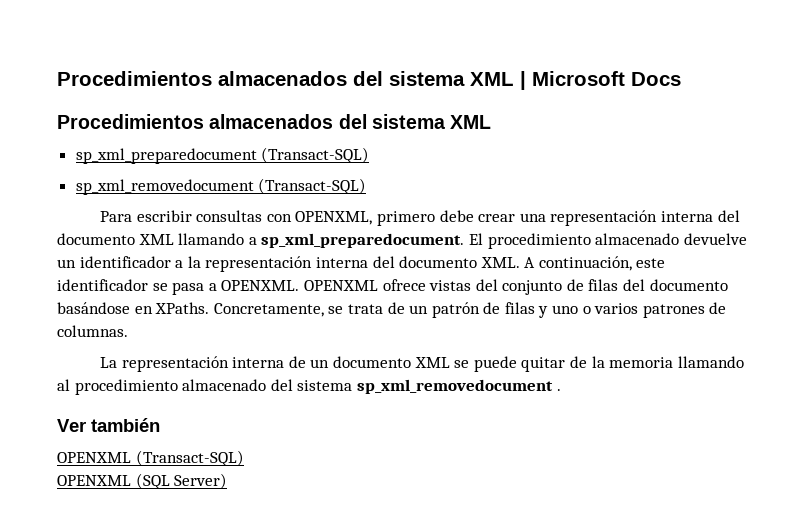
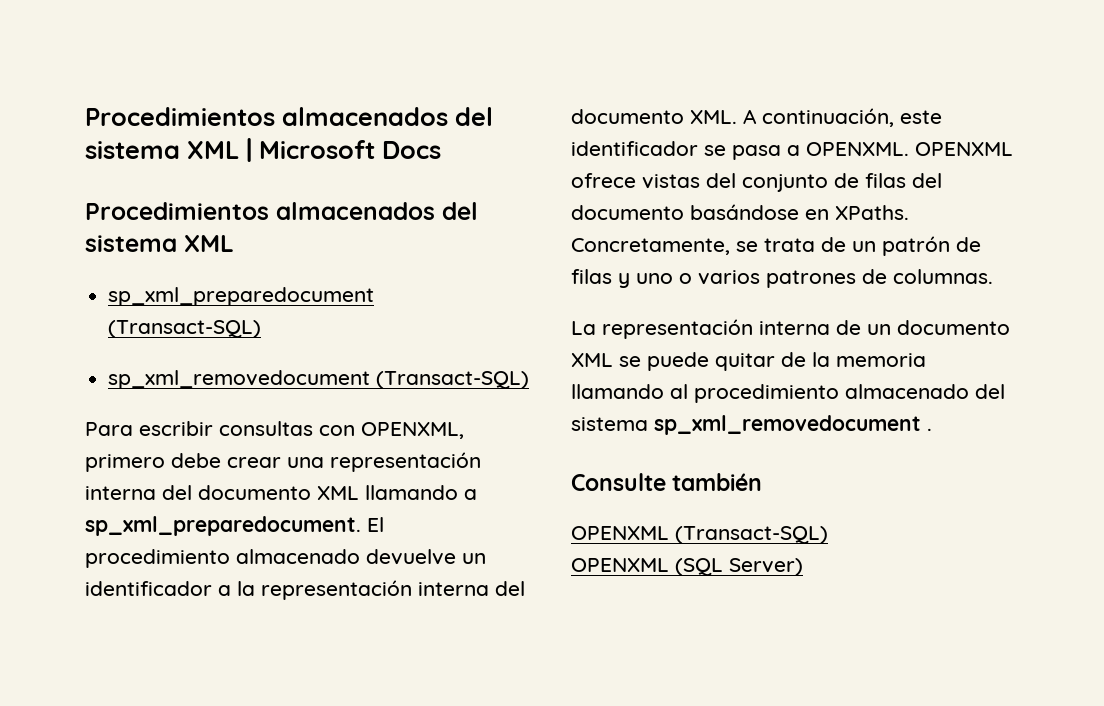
- Ver también
+ Consulte también

